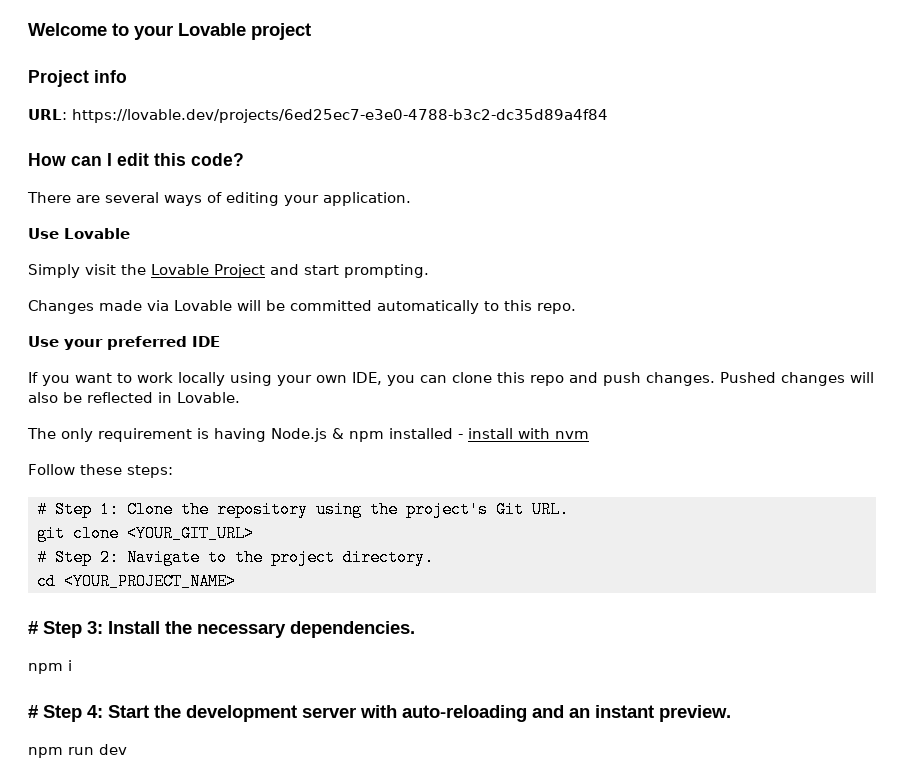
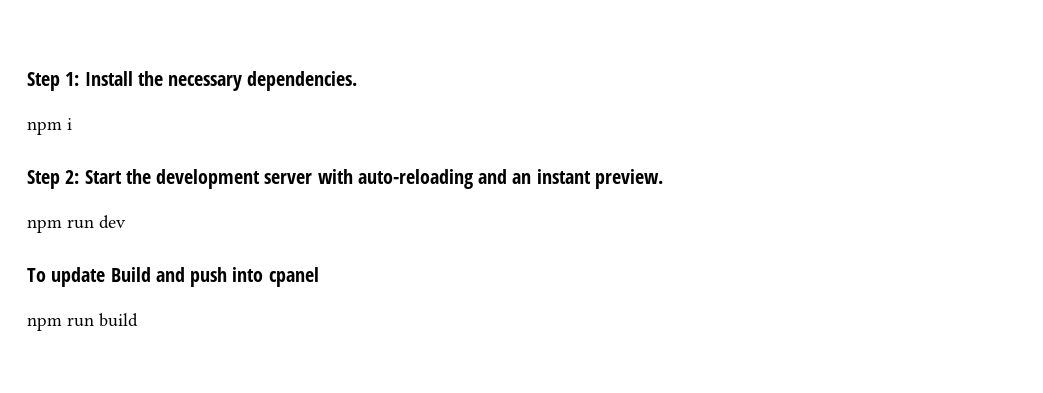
- Welcome to your Lovable project
- Project info
- URL: https://lovable.dev/projects/6ed25ec7-e3e0-4788-b3c2-dc35d89a4f84
- How can I edit this code?
- There are several ways of editing your application.
- Use Lovable
- Simply visit the Lovable Project and start prompting.
- Changes made via Lovable will be committed automatically to this repo.
- Use your preferred IDE
- If you want to work locally using your own IDE, you can clone this repo and push changes. Pushed changes will also be reflected in Lovable.
- The only requirement is having Node.js & npm installed - install with nvm
- Follow these steps:
- # Step 1: Clone the repository using the project's Git URL.
- git clone <YOUR_GIT_URL>
- # Step 2: Navigate to the project directory.
- cd <YOUR_PROJECT_NAME>
- # Step 3: Install the necessary dependencies.
+ Step 1: Install the necessary dependencies.
- # Step 4: Start the development server with auto-reloading and an instant preview.
+ Step 2: Start the development server with auto-reloading and an instant preview.
+ To update Build and push into cpanel
+ npm run build

